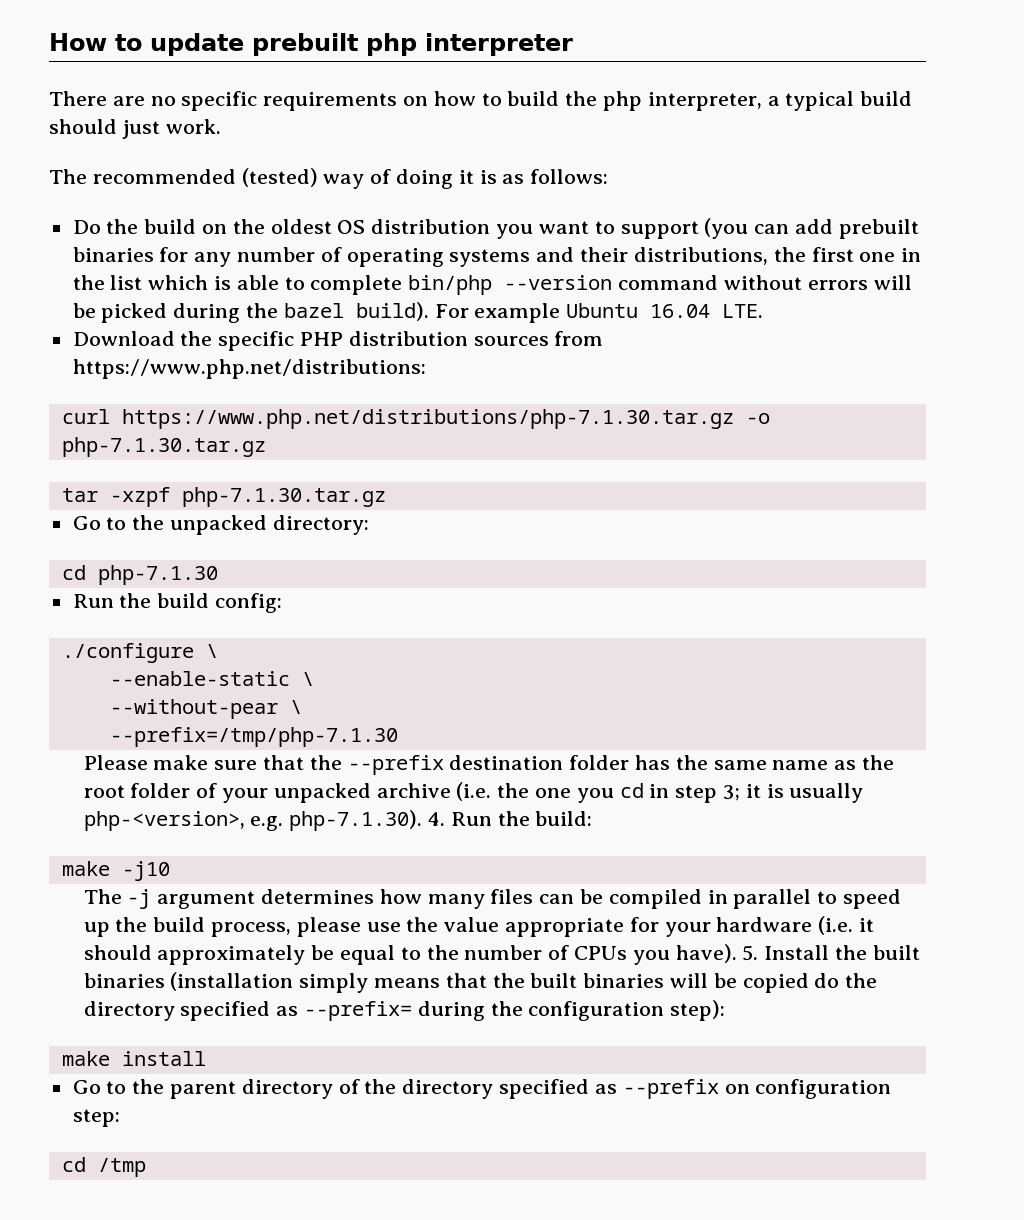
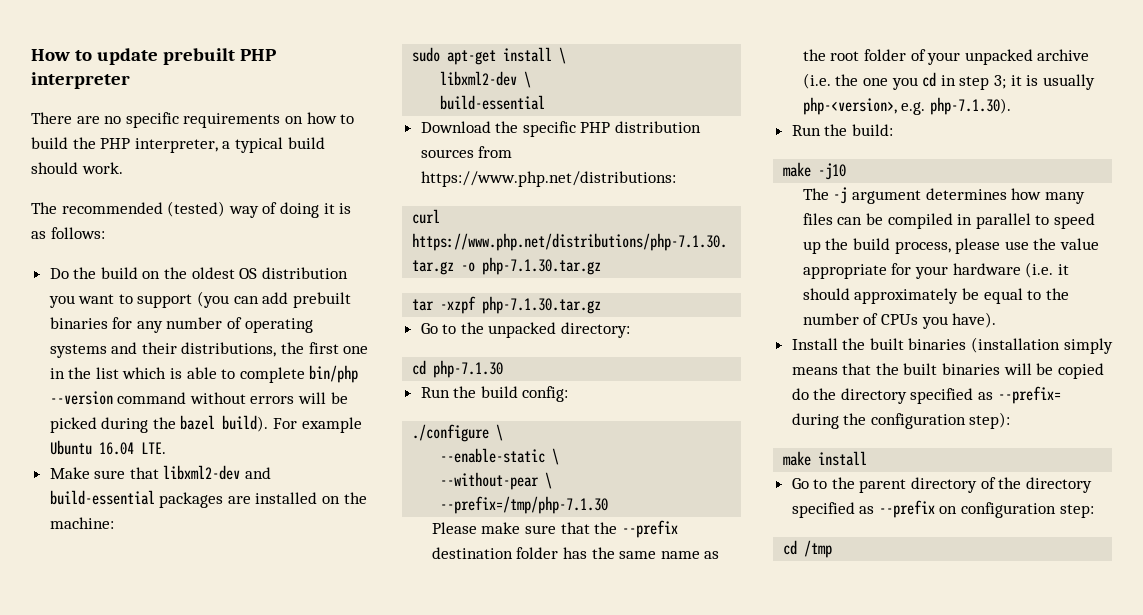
- How to update prebuilt php interpreter
+ How to update prebuilt PHP interpreter
- There are no specific requirements on how to build the php interpreter, a typical build should just work.
+ There are no specific requirements on how to build the PHP interpreter, a typical build should work.
+ Make sure that libxml2-dev and build-essential packages are installed on the machine:
+ sudo apt-get install \
+ libxml2-dev \
+ build-essential
- Please make sure that the --prefix destination folder has the same name as the root folder of your unpacked archive (i.e. the one you cd in step 3; it is usually php-<version>, e.g. php-7.1.30). 4. Run the build:
+ Please make sure that the --prefix destination folder has the same name as the root folder of your unpacked archive (i.e. the one you cd in step 3; it is usually php-<version>, e.g. php-7.1.30).
+ Run the build:
- The -j argument determines how many files can be compiled in parallel to speed up the build process, please use the value appropriate for your hardware (i.e. it should approximately be equal to the number of CPUs you have). 5. Install the built binaries (installation simply means that the built binaries will be copied do the directory specified as --prefix= during the configuration step):
+ The -j argument determines how many files can be compiled in parallel to speed up the build process, please use the value appropriate for your hardware (i.e. it should approximately be equal to the number of CPUs you have).
+ Install the built binaries (installation simply means that the built binaries will be copied do the directory specified as --prefix= during the configuration step):

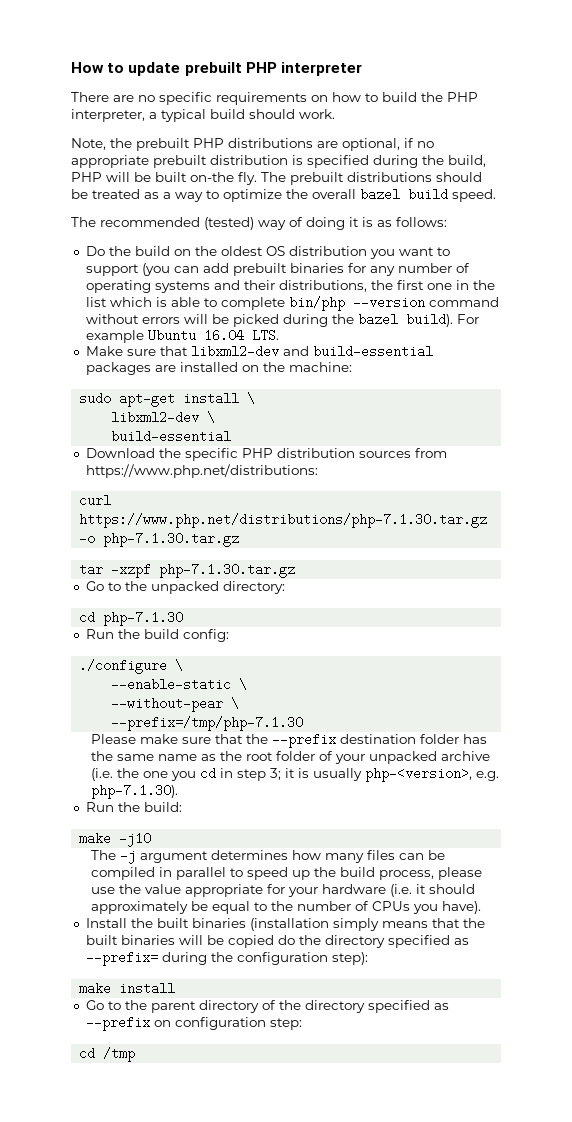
+ Note, the prebuilt PHP distributions are optional, if no appropriate prebuilt distribution is specified during the build, PHP will be built on-the fly. The prebuilt distributions should be treated as a way to optimize the overall bazel build speed.
- For example Ubuntu 16.04 LTE.
+ For example Ubuntu 16.04 LTS.

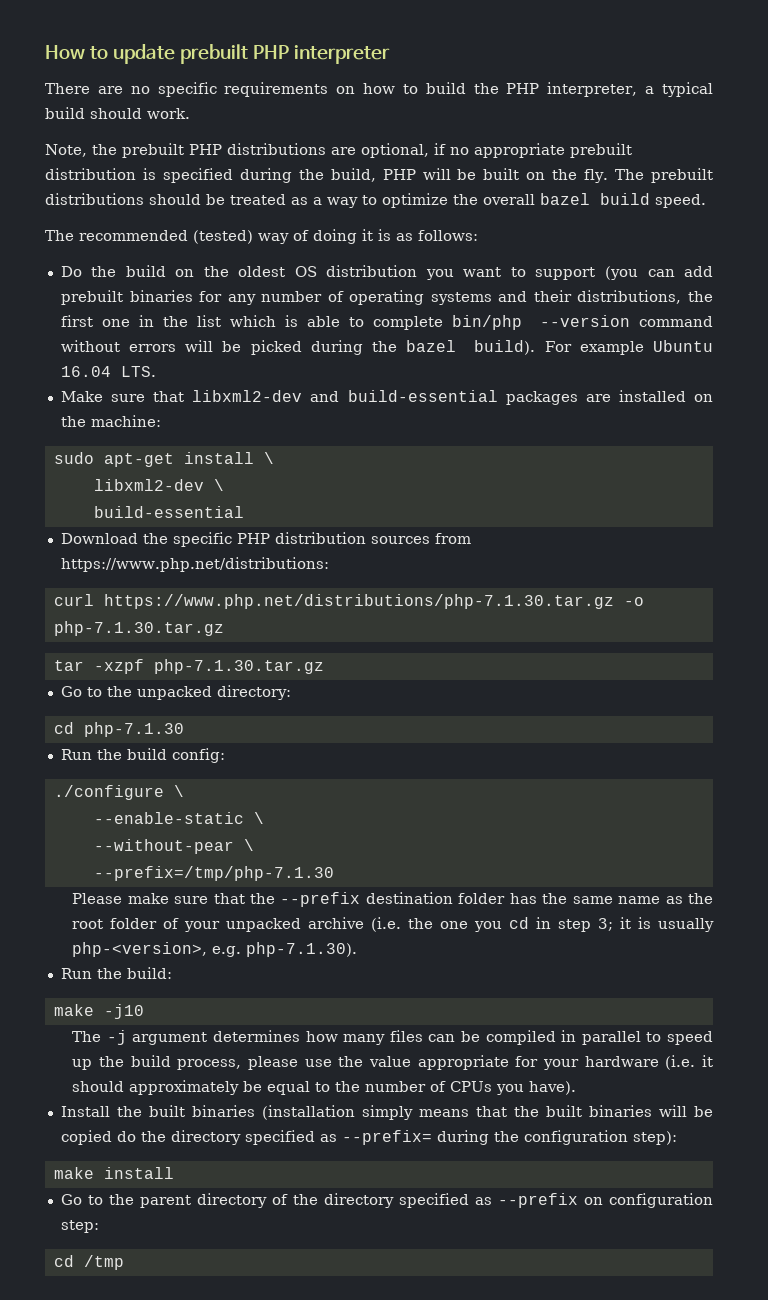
- Note, the prebuilt PHP distributions are optional, if no appropriate prebuilt distribution is specified during the build, PHP will be built on-the fly.
+ Note, the prebuilt PHP distributions are optional, if no appropriate prebuilt distribution is specified during the build, PHP will be built on the fly.

